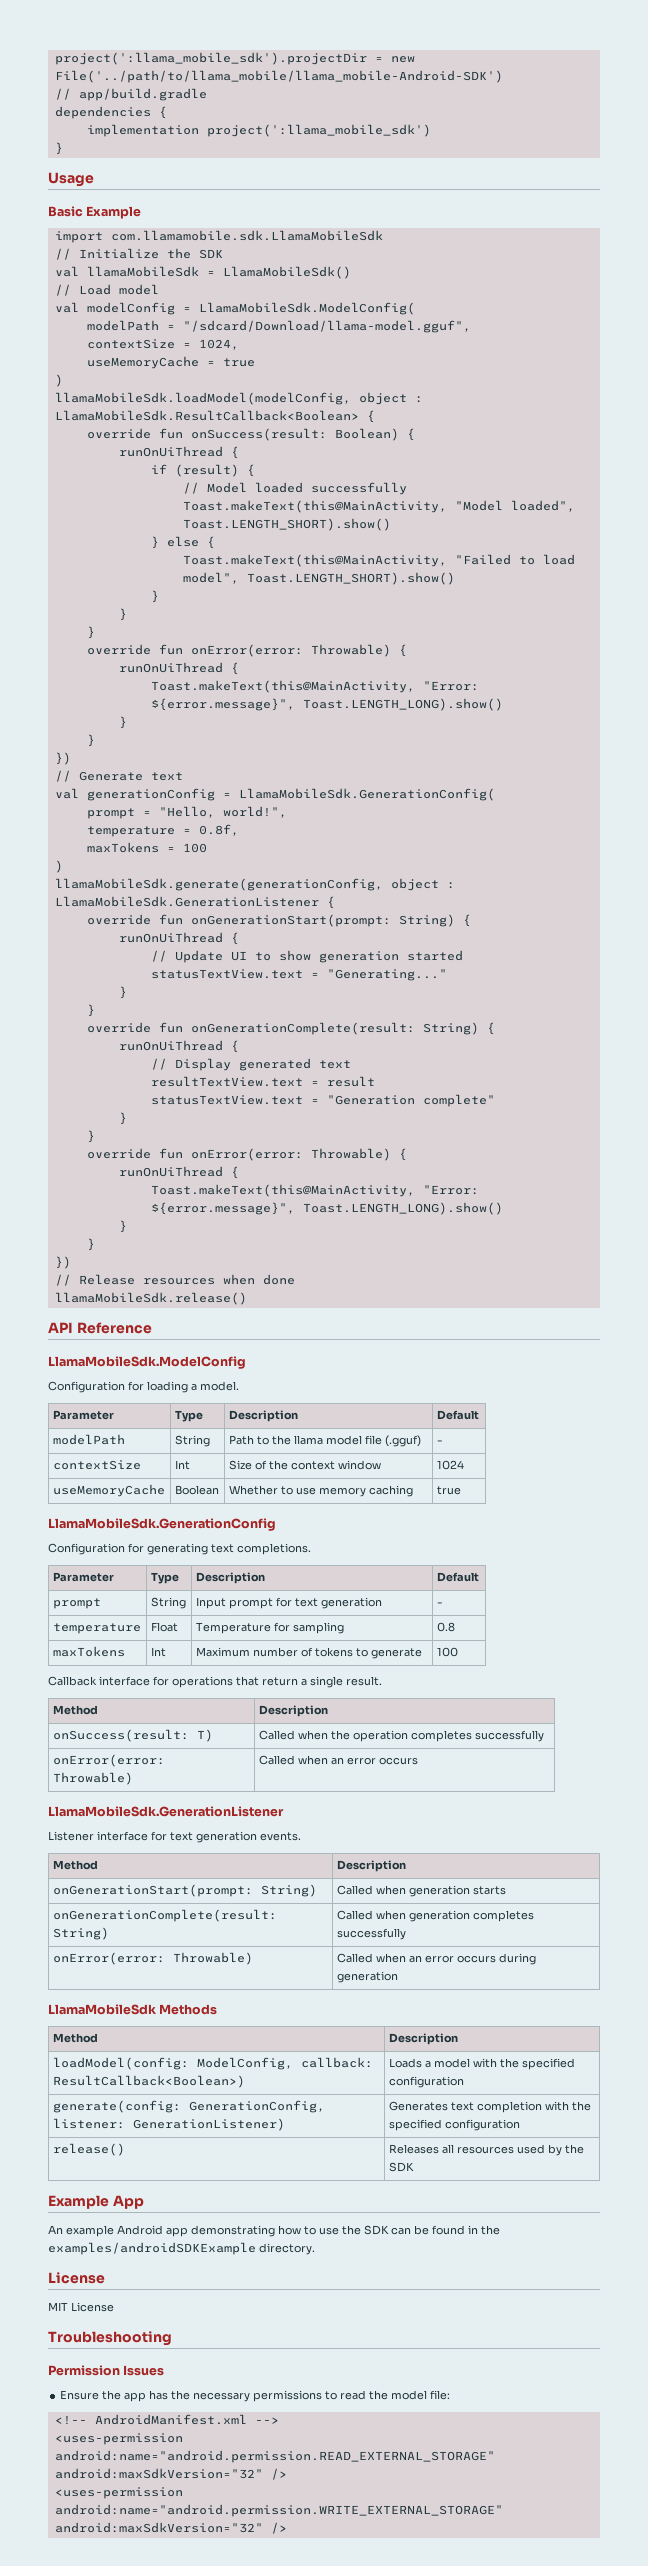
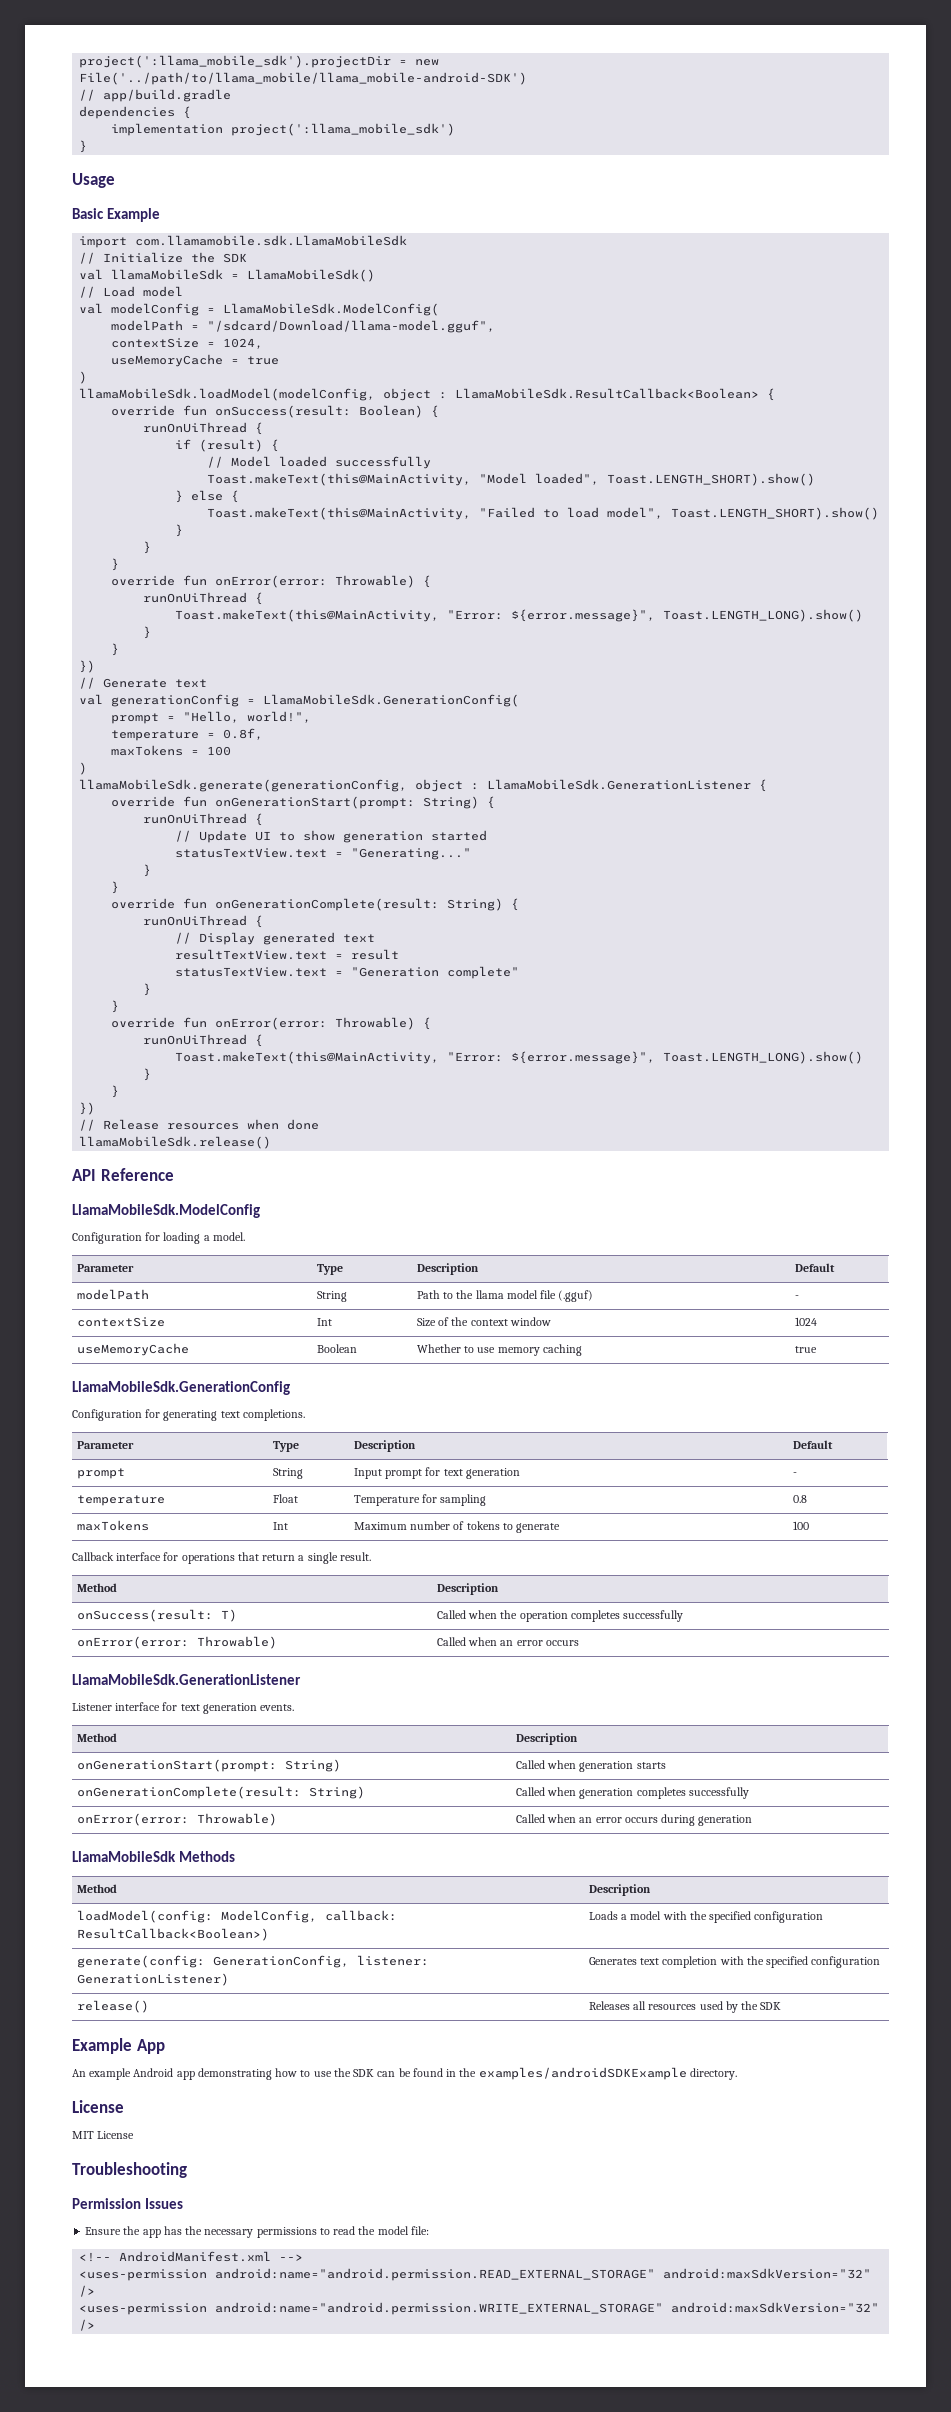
- project(':llama_mobile_sdk').projectDir = new File('../path/to/llama_mobile/llama_mobile-Android-SDK')
+ project(':llama_mobile_sdk').projectDir = new File('../path/to/llama_mobile/llama_mobile-android-SDK')

